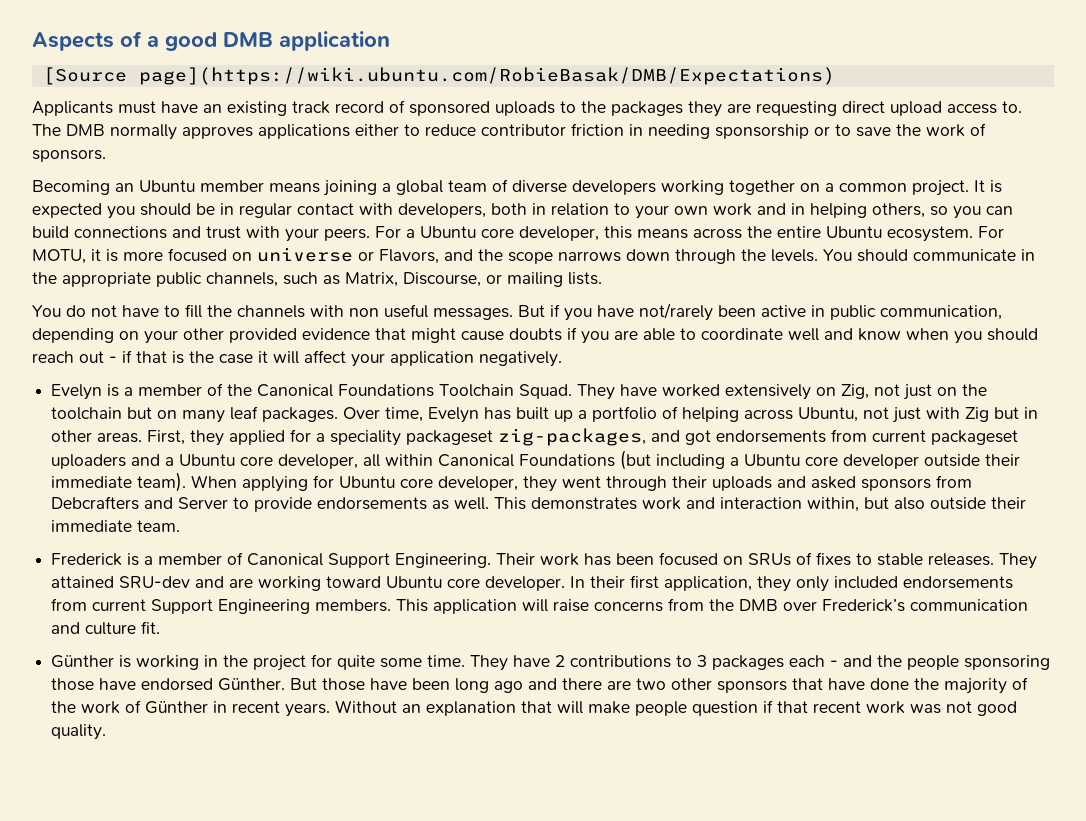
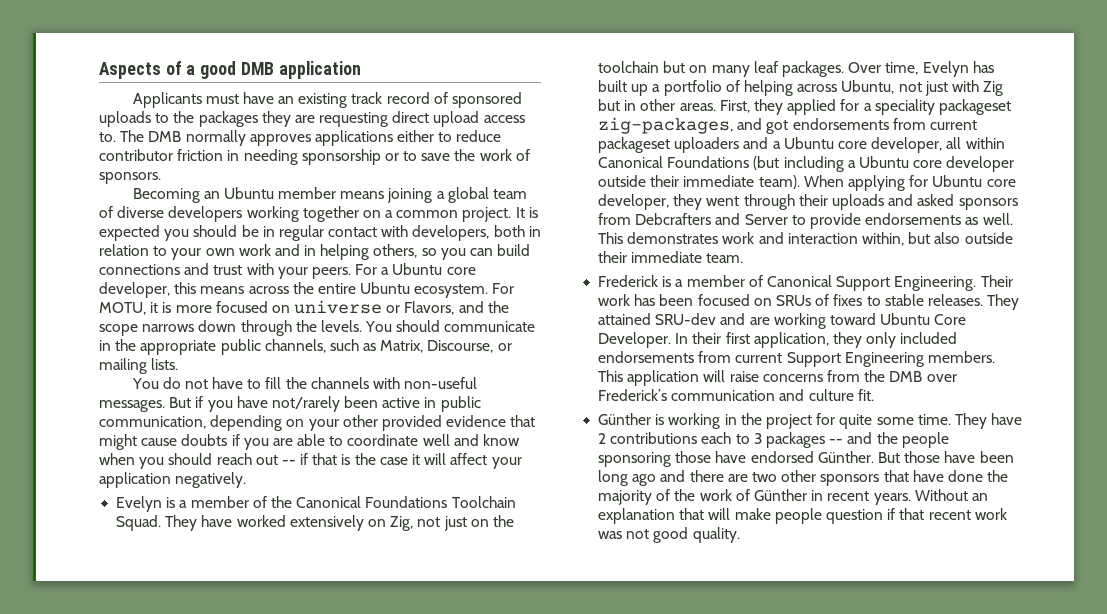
- [Source page](https://wiki.ubuntu.com/RobieBasak/DMB/Expectations)
- You do not have to fill the channels with non useful messages.
+ You do not have to fill the channels with non-useful messages.
- But if you have not/rarely been active in public communication, depending on your other provided evidence that might cause doubts if you are able to coordinate well and know when you should reach out - if that is the case it will affect your application negatively.
+ But if you have not/rarely been active in public communication, depending on your other provided evidence that might cause doubts if you are able to coordinate well and know when you should reach out -- if that is the case it will affect your application negatively.
- They attained SRU-dev and are working toward Ubuntu core developer.
+ They attained SRU-dev and are working toward Ubuntu Core Developer.
- They have 2 contributions to 3 packages each - and the people sponsoring those have endorsed Günther.
+ They have 2 contributions each to 3 packages -- and the people sponsoring those have endorsed Günther.

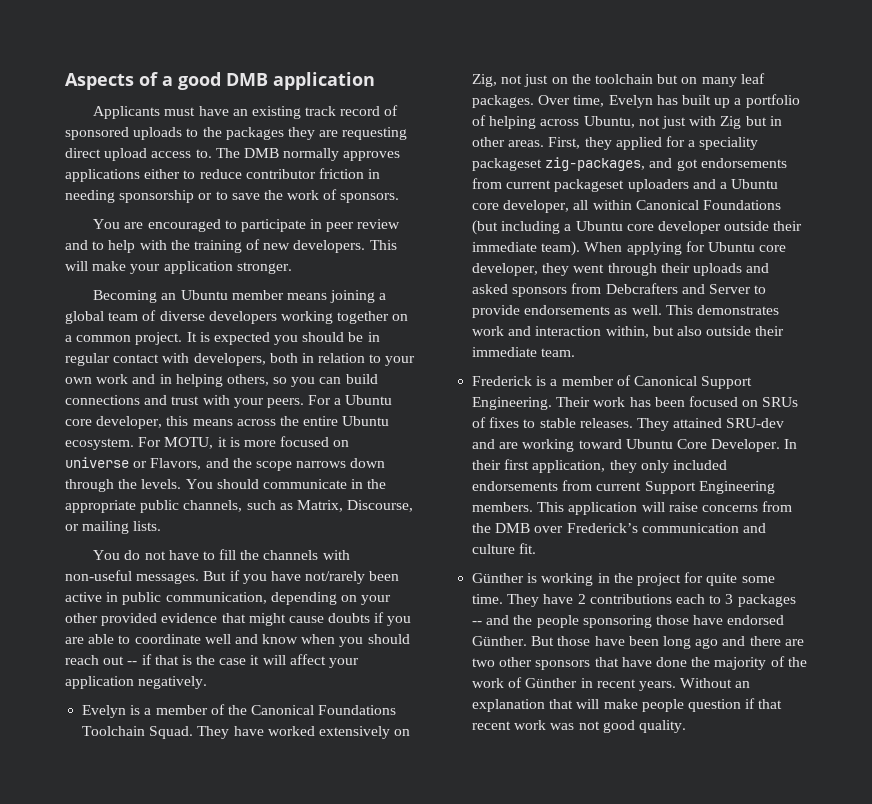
+ You are encouraged to participate in peer review and to help with the training of new developers. This will make your application stronger.

